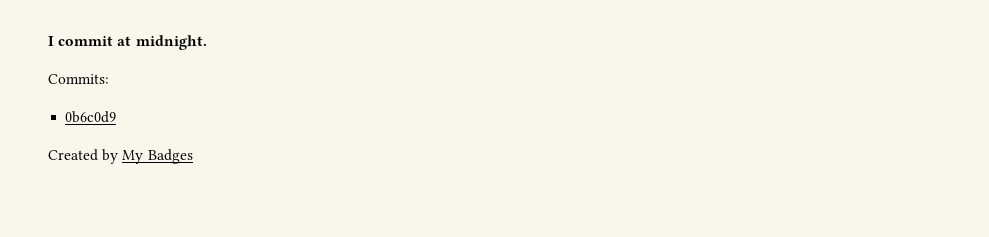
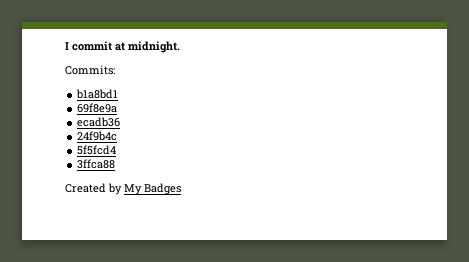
- 0b6c0d9
+ b1a8bd1
+ 69f8e9a
+ ecadb36
+ 24f9b4c
+ 5f5fcd4
+ 3ffca88

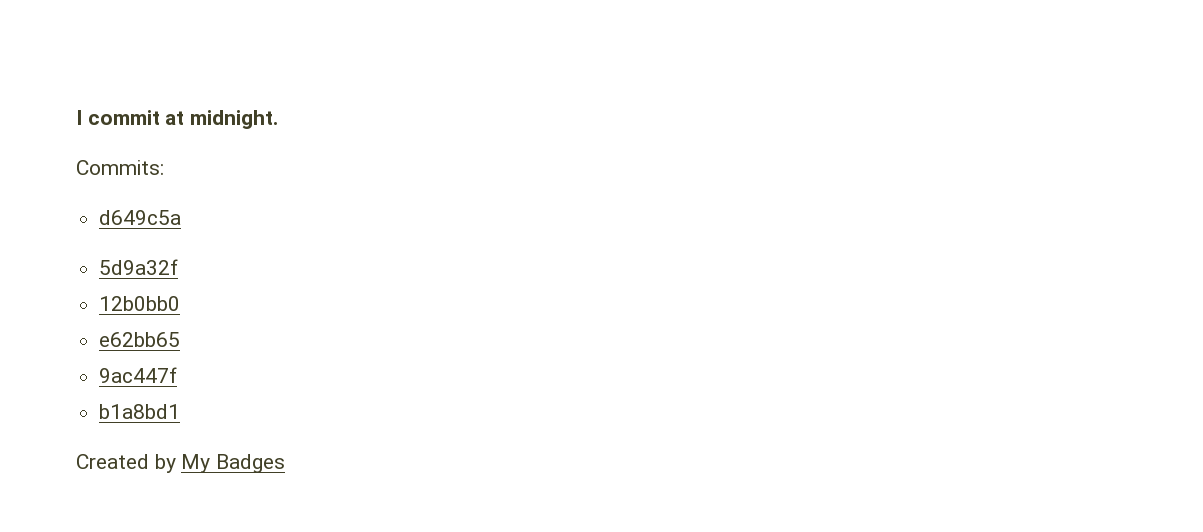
+ d649c5a
+ 5d9a32f
+ 12b0bb0
+ e62bb65
+ 9ac447f
  b1a8bd1
- 69f8e9a
- ecadb36
- 24f9b4c
- 5f5fcd4
- 3ffca88

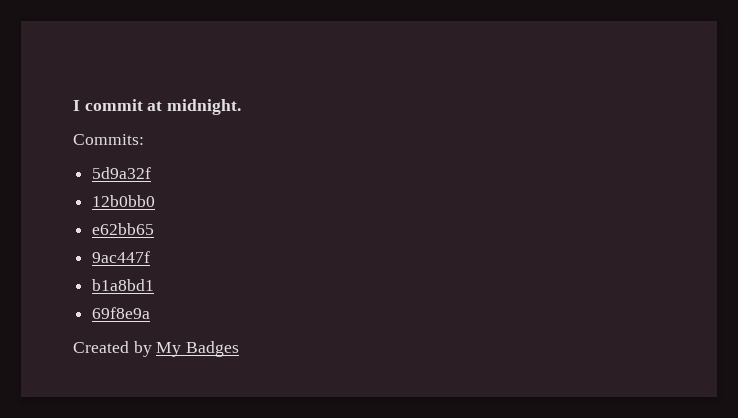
- d649c5a
+ 69f8e9a

